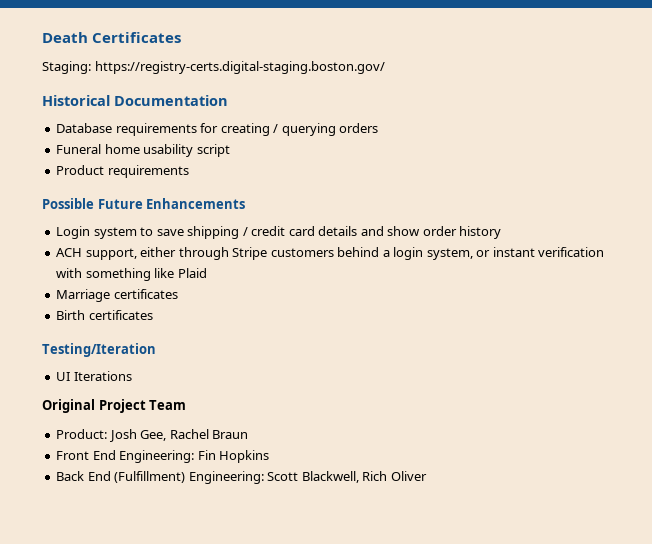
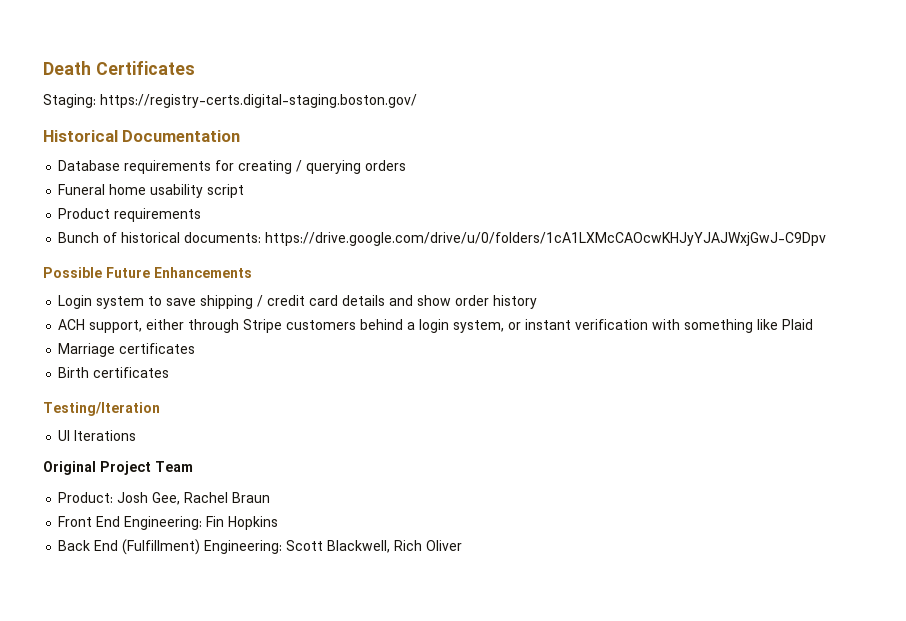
+ Bunch of historical documents: https://drive.google.com/drive/u/0/folders/1cA1LXMcCAOcwKHJyYJAJWxjGwJ-C9Dpv

